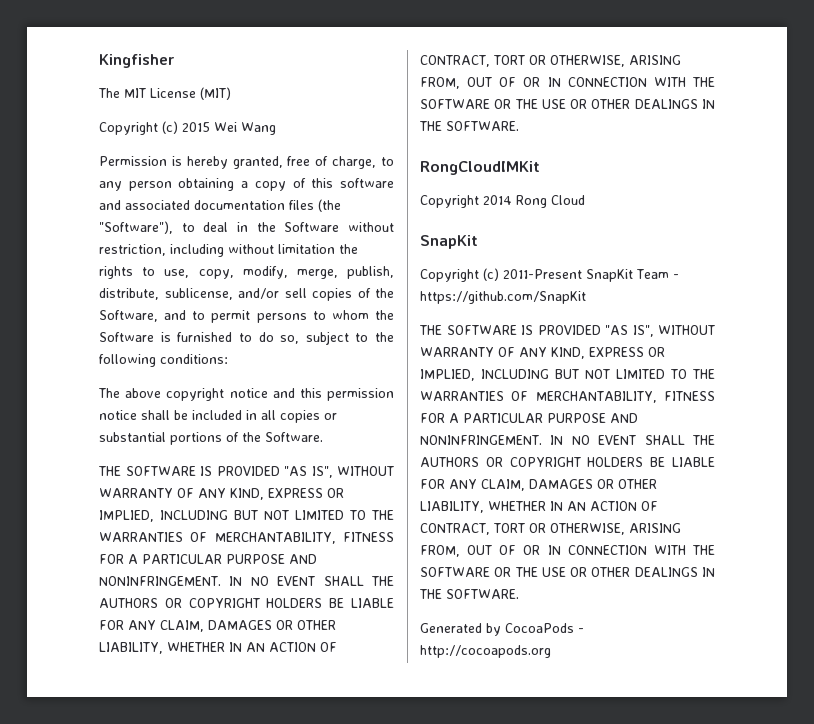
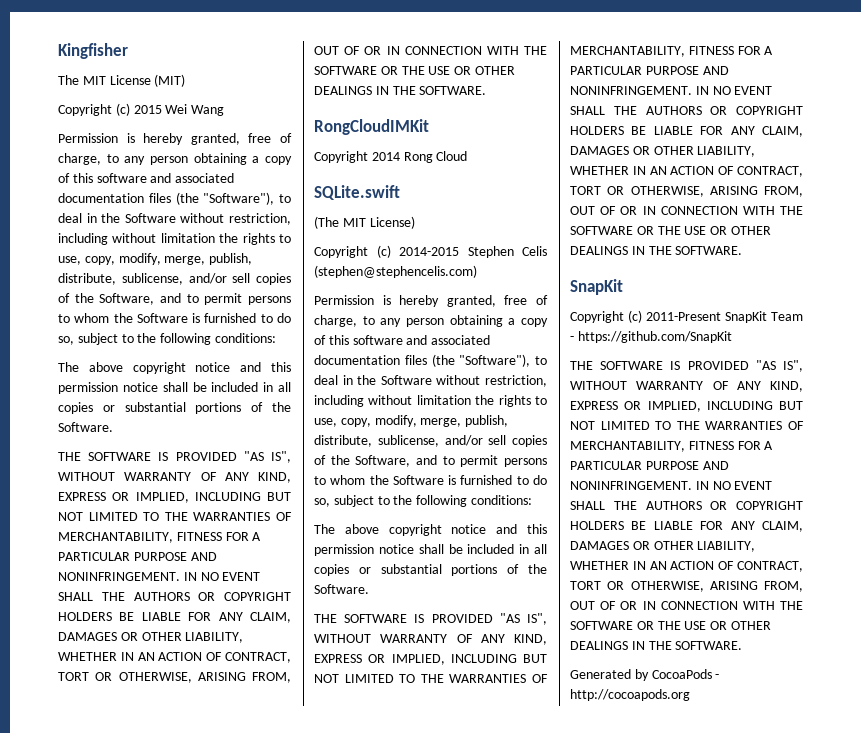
+ SQLite.swift
+ (The MIT License)
+ Copyright (c) 2014-2015 Stephen Celis (stephen@stephencelis.com)
+ Permission is hereby granted, free of charge, to any person obtaining a copy of this software and associated documentation files (the "Software"), to deal in the Software without restriction, including without limitation the rights to use, copy, modify, merge, publish, distribute, sublicense, and/or sell copies of the Software, and to permit persons to whom the Software is furnished to do so, subject to the following conditions:
+ The above copyright notice and this permission notice shall be included in all copies or substantial portions of the Software.
+ THE SOFTWARE IS PROVIDED "AS IS", WITHOUT WARRANTY OF ANY KIND, EXPRESS OR IMPLIED, INCLUDING BUT NOT LIMITED TO THE WARRANTIES OF MERCHANTABILITY, FITNESS FOR A PARTICULAR PURPOSE AND NONINFRINGEMENT. IN NO EVENT SHALL THE AUTHORS OR COPYRIGHT HOLDERS BE LIABLE FOR ANY CLAIM, DAMAGES OR OTHER LIABILITY, WHETHER IN AN ACTION OF CONTRACT, TORT OR OTHERWISE, ARISING FROM, OUT OF OR IN CONNECTION WITH THE SOFTWARE OR THE USE OR OTHER DEALINGS IN THE SOFTWARE.

